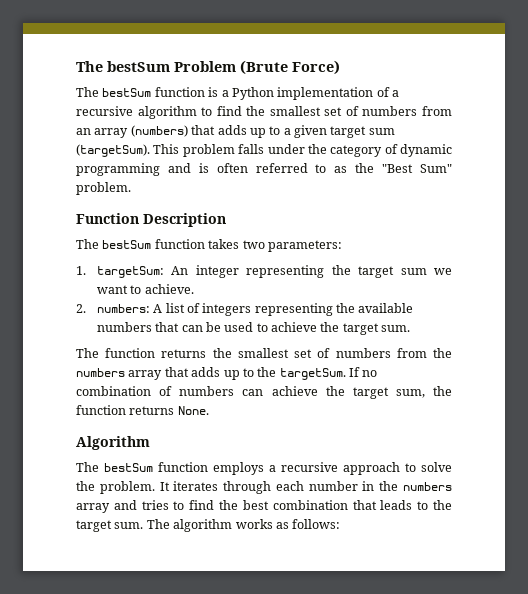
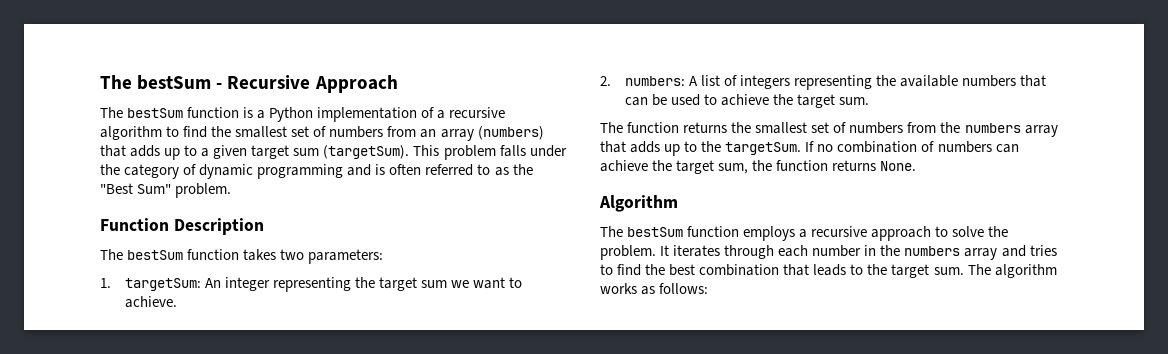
- The bestSum Problem (Brute Force)
+ The bestSum - Recursive Approach

